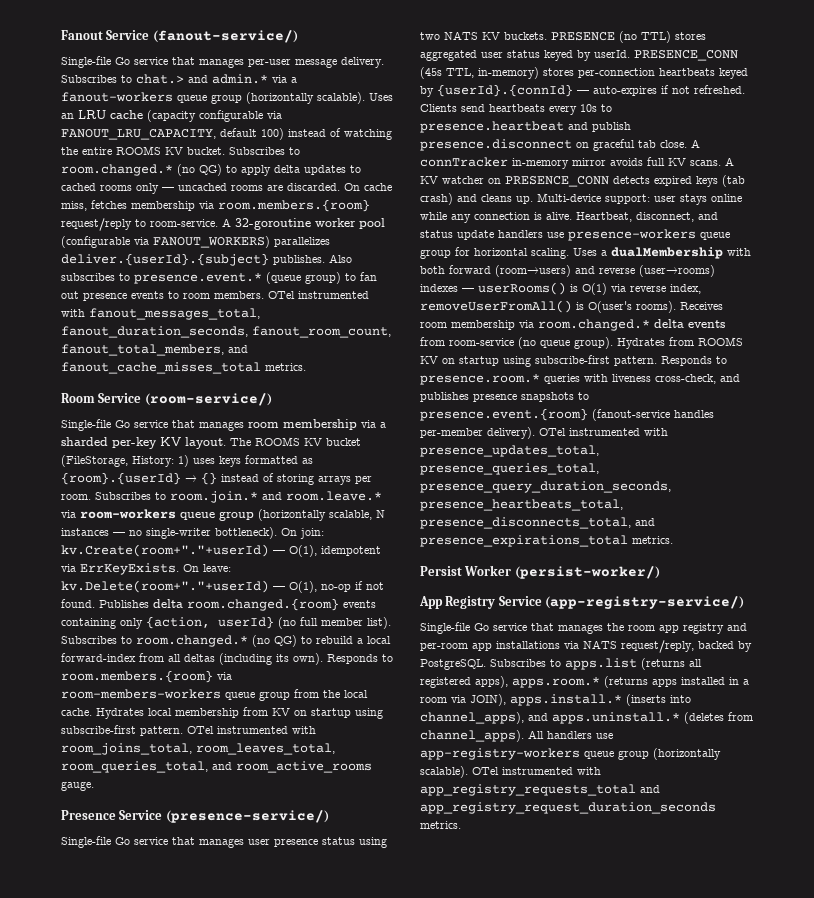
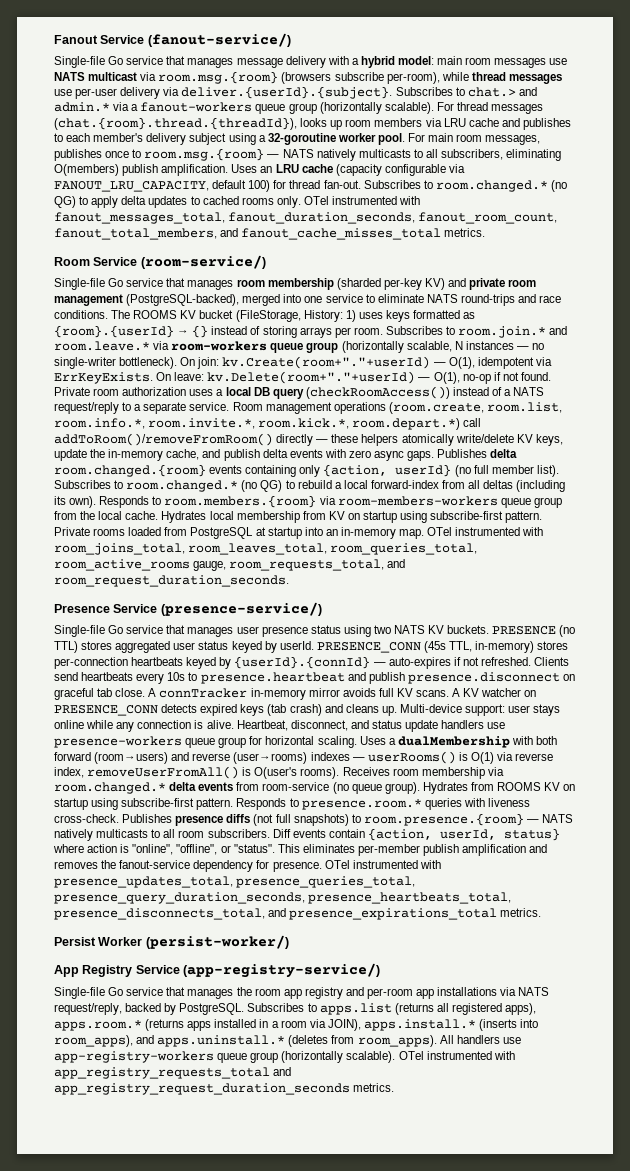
- Single-file Go service that manages per-user message delivery. Subscribes to chat.> and admin.* via a fanout-workers queue group (horizontally scalable).
+ Single-file Go service that manages message delivery with a hybrid model: main room messages use NATS multicast via room.msg.{room} (browsers subscribe per-room), while thread messages use per-user delivery via deliver.{userId}.{subject}. Subscribes to chat.> and admin.* via a fanout-workers queue group (horizontally scalable).
+ For thread messages (chat.{room}.thread.{threadId}), looks up room members via LRU cache and publishes to each member's delivery subject using a 32-goroutine worker pool. For main room messages, publishes once to room.msg.{room} — NATS natively multicasts to all subscribers, eliminating O(members) publish amplification.
- Uses an LRU cache (capacity configurable via FANOUT_LRU_CAPACITY, default 100) instead of watching the entire ROOMS KV bucket.
+ Uses an LRU cache (capacity configurable via FANOUT_LRU_CAPACITY, default 100) for thread fan-out.
- Subscribes to room.changed.* (no QG) to apply delta updates to cached rooms only — uncached rooms are discarded. On cache miss, fetches membership via room.members.{room} request/reply to room-service. A 32-goroutine worker pool (configurable via FANOUT_WORKERS) parallelizes deliver.{userId}.{subject} publishes. Also subscribes to presence.event.* (queue group) to fan out presence events to room members.
+ Subscribes to room.changed.* (no QG) to apply delta updates to cached rooms only.
- Single-file Go service that manages room membership via a sharded per-key KV layout.
+ Single-file Go service that manages room membership (sharded per-key KV) and private room management (PostgreSQL-backed), merged into one service to eliminate NATS round-trips and race conditions.
+ Private room authorization uses a local DB query (checkRoomAccess()) instead of a NATS request/reply to a separate service. Room management operations (room.create, room.list, room.info.*, room.invite.*, room.kick.*, room.depart.*) call addToRoom()/removeFromRoom() directly — these helpers atomically write/delete KV keys, update the in-memory cache, and publish delta events with zero async gaps.
+ Private rooms loaded from PostgreSQL at startup into an in-memory map.
- OTel instrumented with room_joins_total, room_leaves_total, room_queries_total, and room_active_rooms gauge.
+ OTel instrumented with room_joins_total, room_leaves_total, room_queries_total, room_active_rooms gauge, room_requests_total, and room_request_duration_seconds.
- Responds to presence.room.* queries with liveness cross-check, and publishes presence snapshots to presence.event.{room} (fanout-service handles per-member delivery).
+ Responds to presence.room.* queries with liveness cross-check. Publishes presence diffs (not full snapshots) to room.presence.{room} — NATS natively multicasts to all room subscribers. Diff events contain {action, userId, status} where action is "online", "offline", or "status". This eliminates per-member publish amplification and removes the fanout-service dependency for presence.
- Subscribes to apps.list (returns all registered apps), apps.room.* (returns apps installed in a room via JOIN), apps.install.* (inserts into channel_apps), and apps.uninstall.* (deletes from channel_apps).
+ Subscribes to apps.list (returns all registered apps), apps.room.* (returns apps installed in a room via JOIN), apps.install.* (inserts into room_apps), and apps.uninstall.* (deletes from room_apps).

